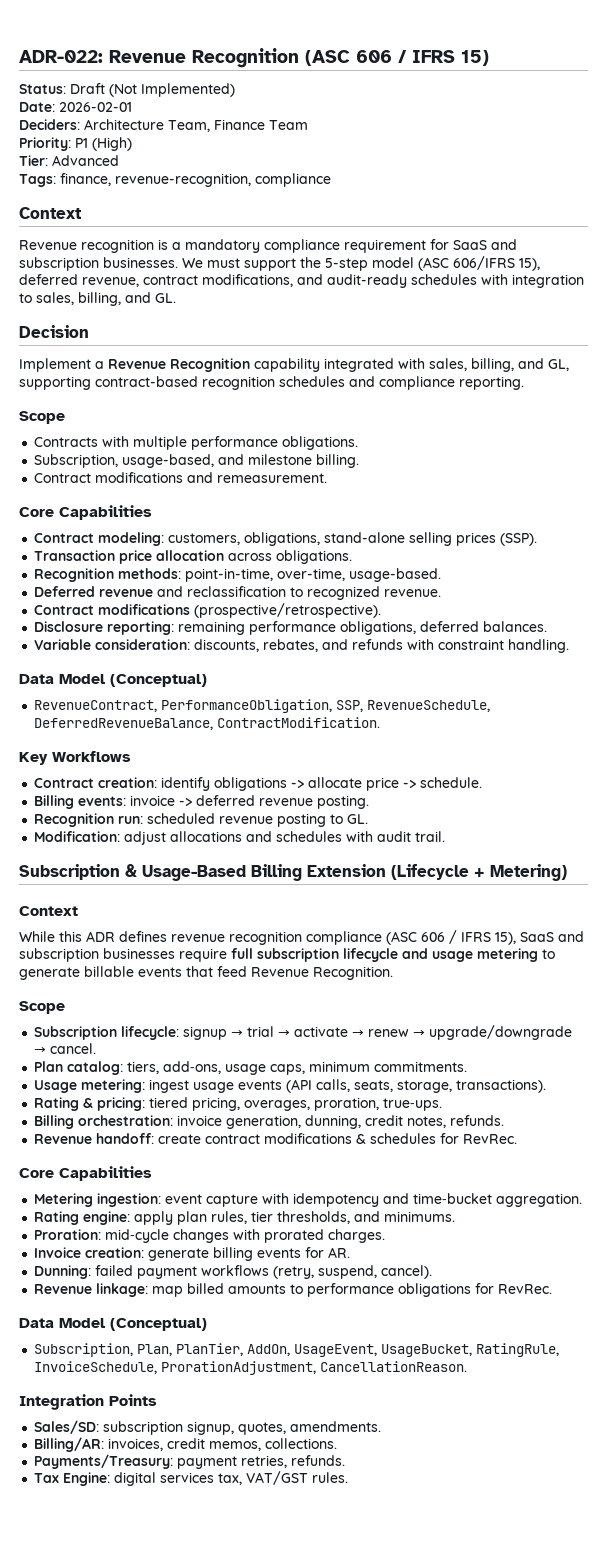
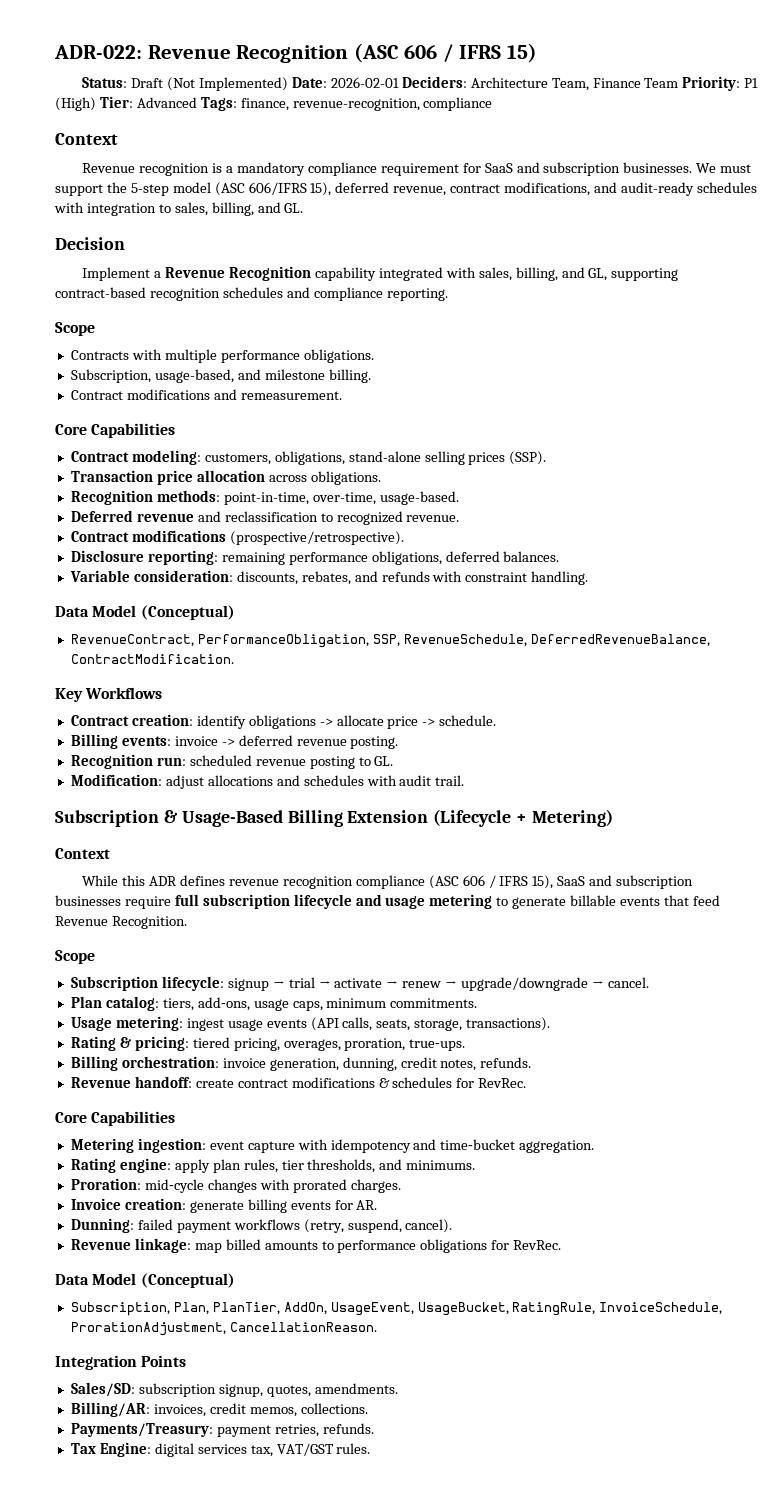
- Status: Draft (Not Implemented)
- Date: 2026-02-01
- Deciders: Architecture Team, Finance Team
- Priority: P1 (High)
- Tier: Advanced
- Tags: finance, revenue-recognition, compliance
+ Status: Draft (Not Implemented) Date: 2026-02-01 Deciders: Architecture Team, Finance Team Priority: P1 (High) Tier: Advanced Tags: finance, revenue-recognition, compliance

